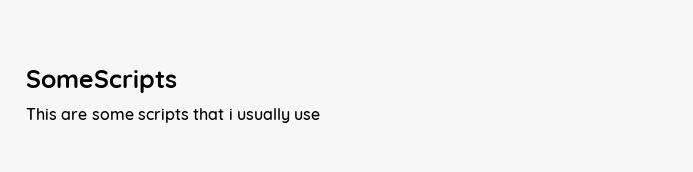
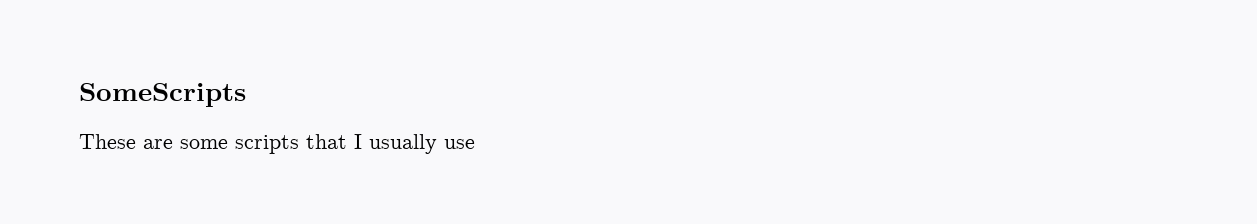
- This are some scripts that i usually use
+ These are some scripts that I usually use

